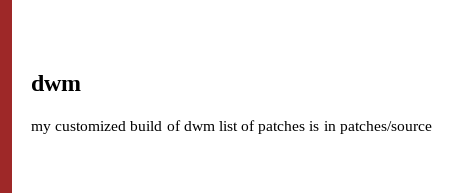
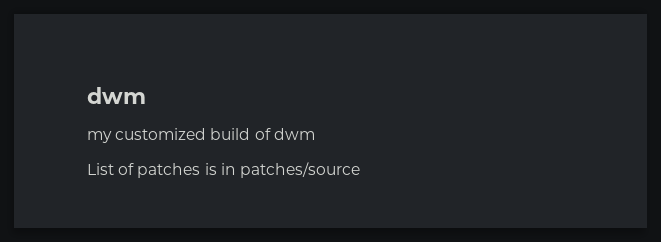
- my customized build of dwm list of patches is in patches/source
+ my customized build of dwm
+ List of patches is in patches/source

